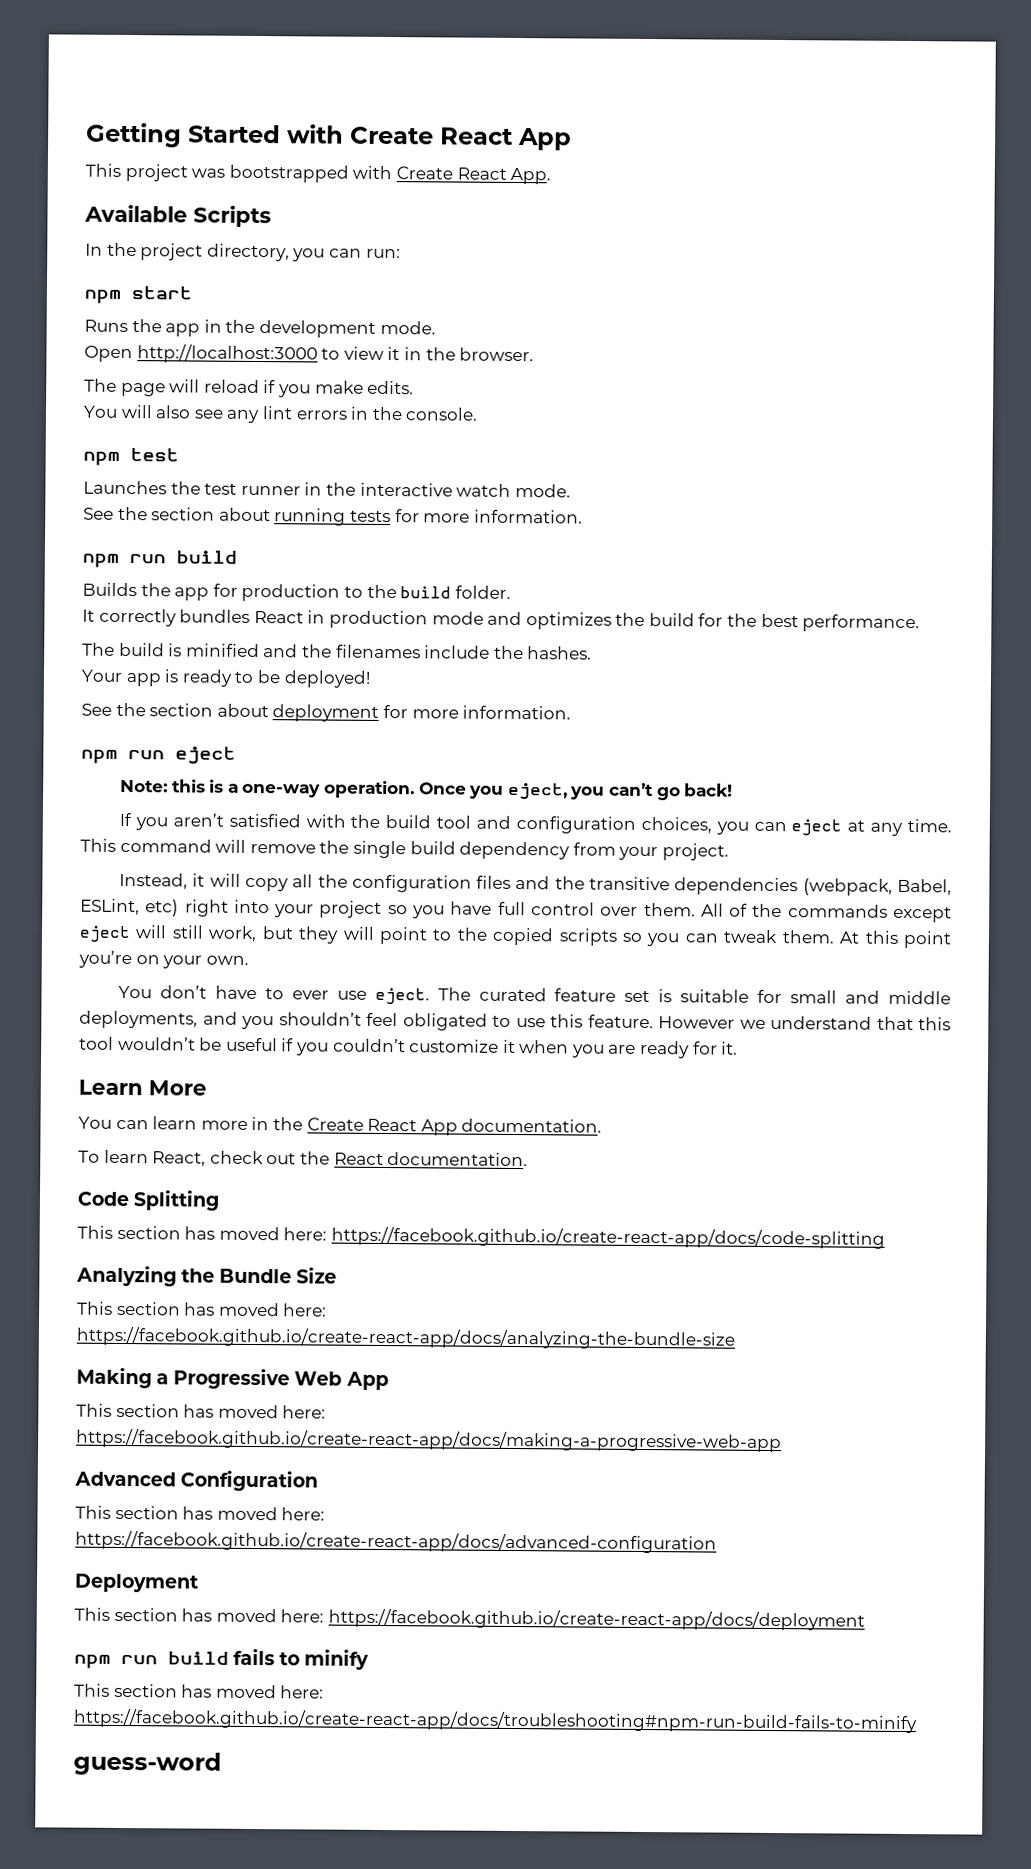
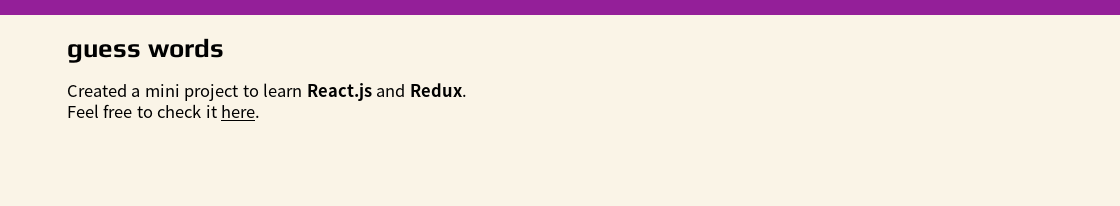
- Getting Started with Create React App
- This project was bootstrapped with Create React App.
- Available Scripts
- In the project directory, you can run:
- npm start
- Runs the app in the development mode.
- Open http://localhost:3000 to view it in the browser.
- The page will reload if you make edits.
- You will also see any lint errors in the console.
- npm test
- Launches the test runner in the interactive watch mode.
- See the section about running tests for more information.
- npm run build
- Builds the app for production to the build folder.
- It correctly bundles React in production mode and optimizes the build for the best performance.
- The build is minified and the filenames include the hashes.
- Your app is ready to be deployed!
- See the section about deployment for more information.
- npm run eject
- Note: this is a one-way operation. Once you eject, you can’t go back!
- If you aren’t satisfied with the build tool and configuration choices, you can eject at any time. This command will remove the single build dependency from your project.
- Instead, it will copy all the configuration files and the transitive dependencies (webpack, Babel, ESLint, etc) right into your project so you have full control over them. All of the commands except eject will still work, but they will point to the copied scripts so you can tweak them. At this point you’re on your own.
- You don’t have to ever use eject. The curated feature set is suitable for small and middle deployments, and you shouldn’t feel obligated to use this feature. However we understand that this tool wouldn’t be useful if you couldn’t customize it when you are ready for it.
- Learn More
- You can learn more in the Create React App documentation.
- To learn React, check out the React documentation.
- Code Splitting
- This section has moved here: https://facebook.github.io/create-react-app/docs/code-splitting
- Analyzing the Bundle Size
- This section has moved here: https://facebook.github.io/create-react-app/docs/analyzing-the-bundle-size
- Making a Progressive Web App
- This section has moved here: https://facebook.github.io/create-react-app/docs/making-a-progressive-web-app
- Advanced Configuration
- This section has moved here: https://facebook.github.io/create-react-app/docs/advanced-configuration
- Deployment
- This section has moved here: https://facebook.github.io/create-react-app/docs/deployment
- npm run build fails to minify
- This section has moved here: https://facebook.github.io/create-react-app/docs/troubleshooting#npm-run-build-fails-to-minify
- guess-word
+ guess words
+ Created a mini project to learn React.js and Redux.
+ Feel free to check it here.

